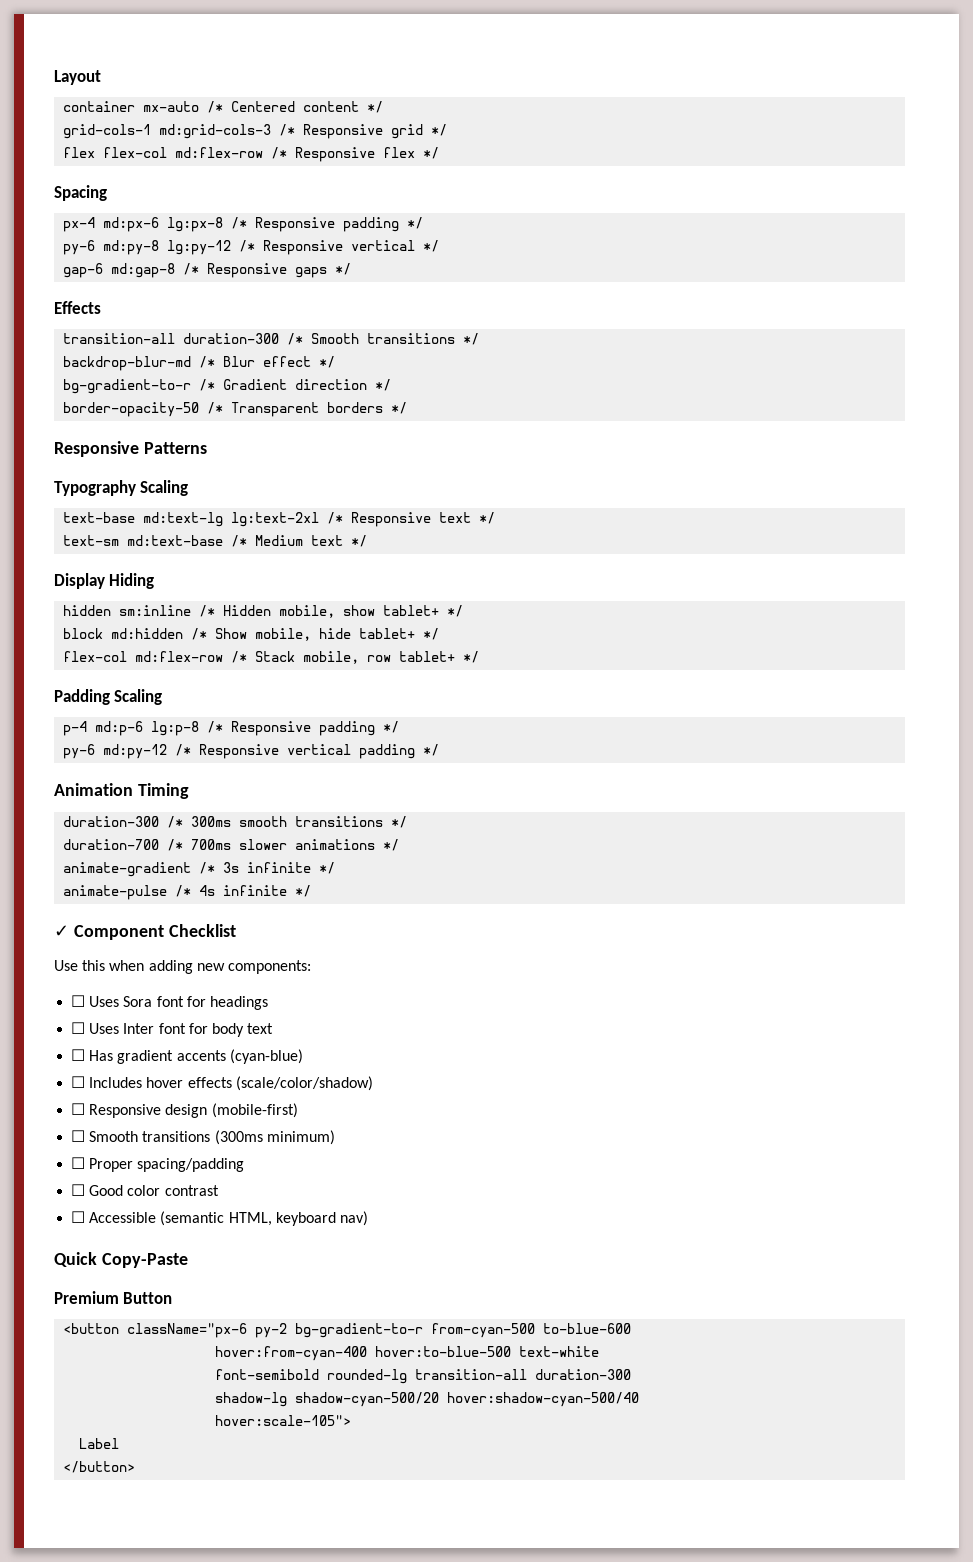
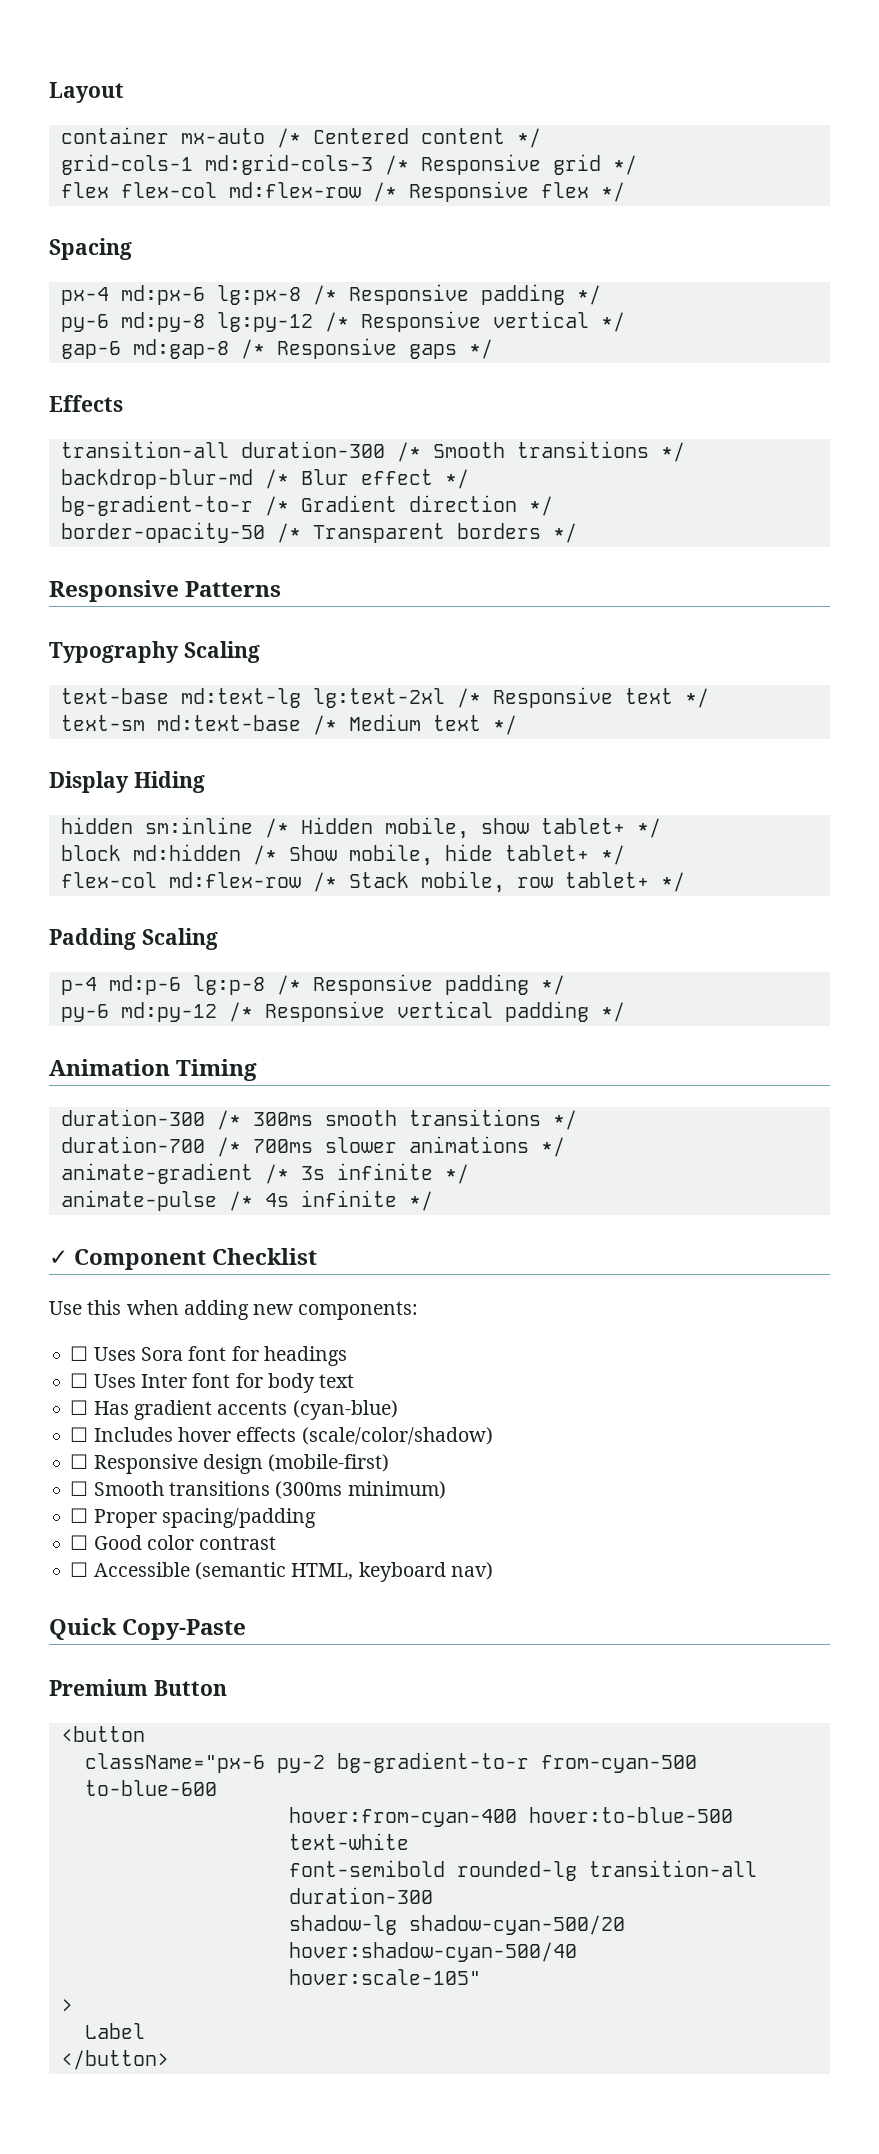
- <button className="px-6 py-2 bg-gradient-to-r from-cyan-500 to-blue-600
+ <button
+ className="px-6 py-2 bg-gradient-to-r from-cyan-500 to-blue-600
- hover:scale-105">
+ hover:scale-105"
+ >

